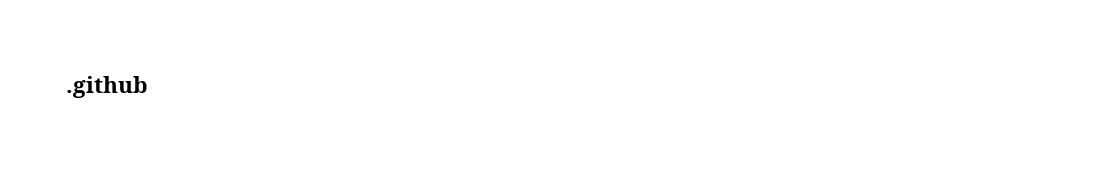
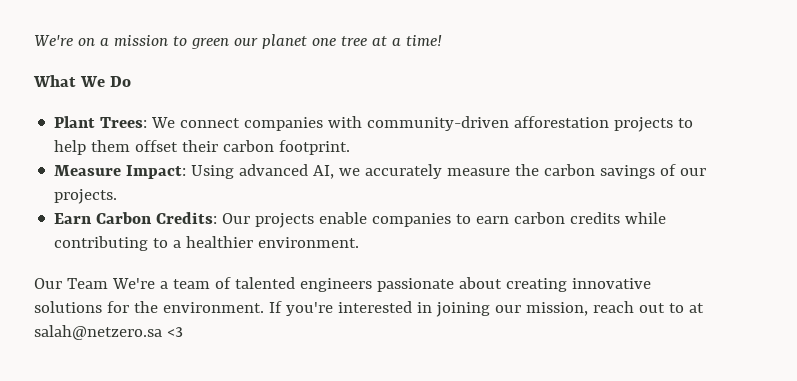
- .github
+ We're on a mission to green our planet one tree at a time!
+ What We Do
+ Plant Trees: We connect companies with community-driven afforestation projects to help them offset their carbon footprint.
+ Measure Impact: Using advanced AI, we accurately measure the carbon savings of our projects.
+ Earn Carbon Credits: Our projects enable companies to earn carbon credits while contributing to a healthier environment.
+ Our Team We're a team of talented engineers passionate about creating innovative solutions for the environment. If you're interested in joining our mission, reach out to at salah@netzero.sa <3

